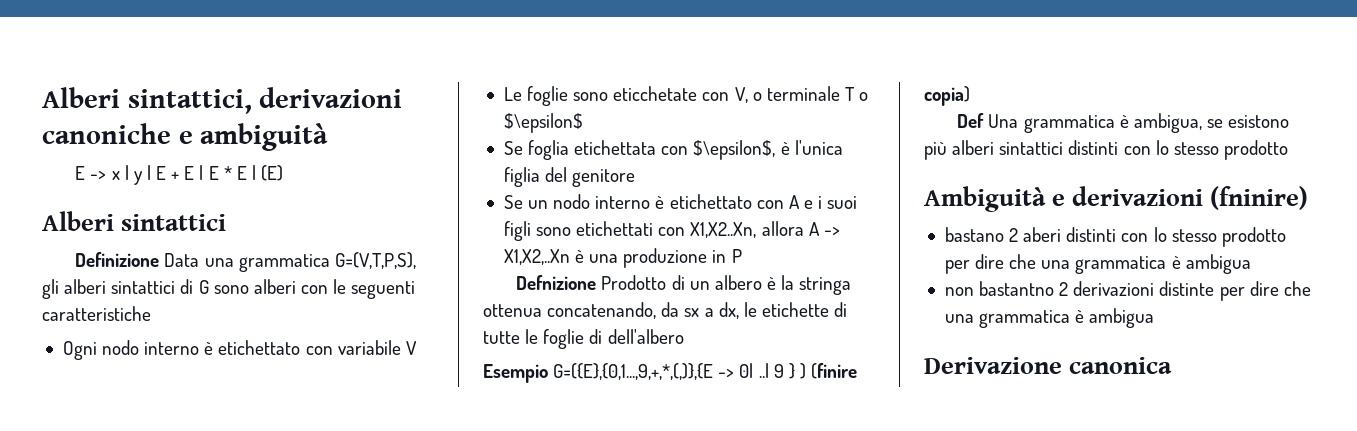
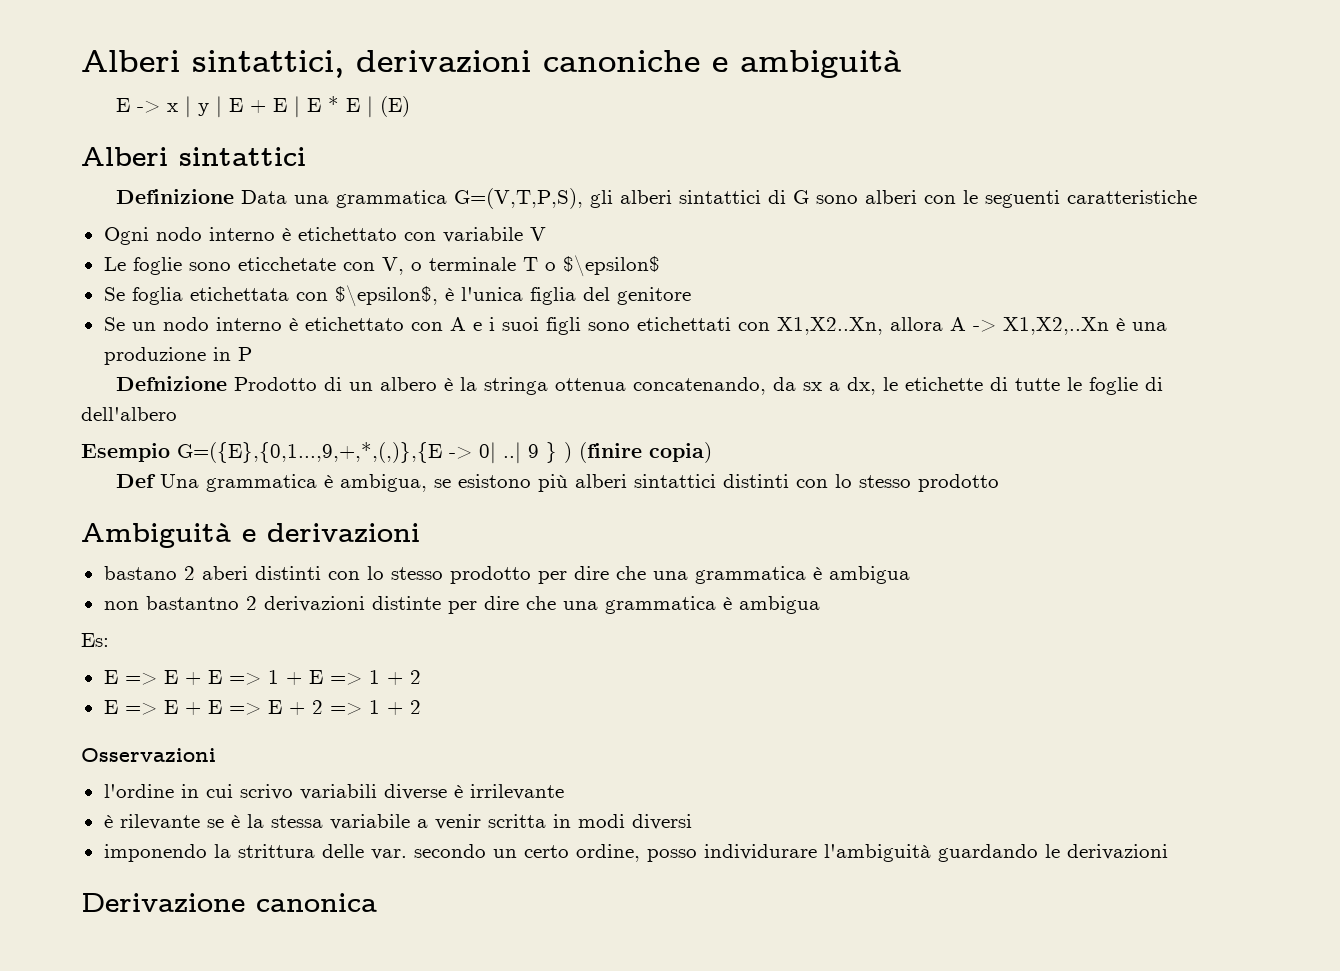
- Ambiguità e derivazioni (fninire)
+ Ambiguità e derivazioni
+ Es:
+ E => E + E => 1 + E => 1 + 2
+ E => E + E => E + 2 => 1 + 2
+ Osservazioni
+ l'ordine in cui scrivo variabili diverse è irrilevante
+ è rilevante se è la stessa variabile a venir scritta in modi diversi
+ imponendo la strittura delle var. secondo un certo ordine, posso individurare l'ambiguità guardando le derivazioni

